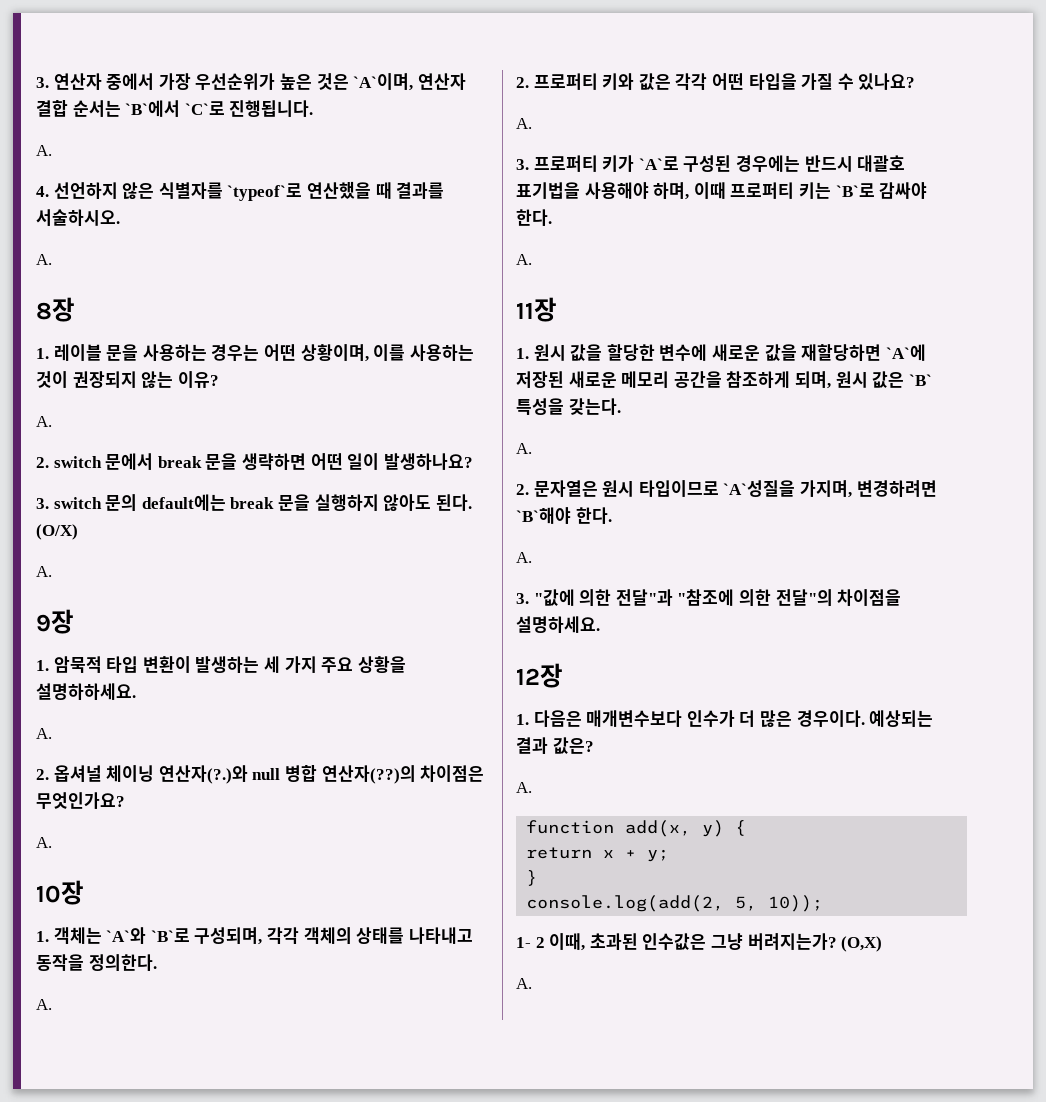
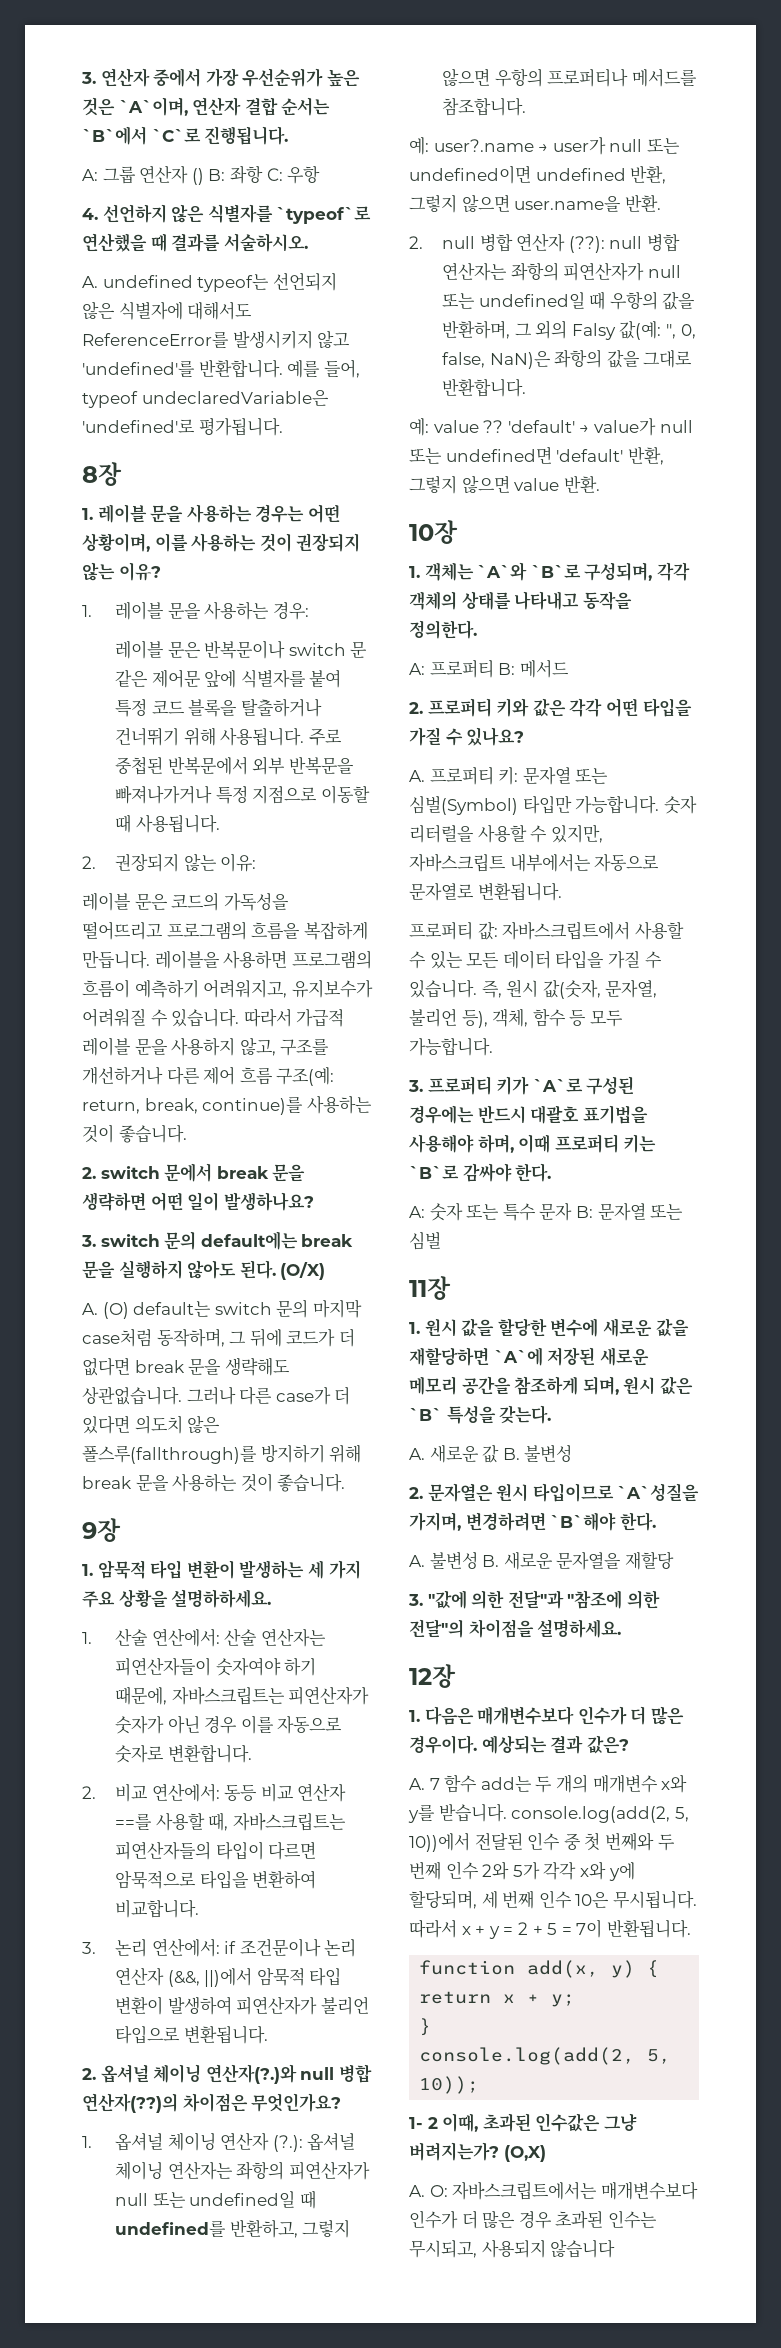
  3. 연산자 중에서 가장 우선순위가 높은 것은 `A`이며, 연산자 결합 순서는 `B`에서 `C`로 진행됩니다.
- A.
+ A: 그룹 연산자 () B: 좌항 C: 우항
  4. 선언하지 않은 식별자를 `typeof`로 연산했을 때 결과를 서술하시오.
- A.
+ A. undefined typeof는 선언되지 않은 식별자에 대해서도 ReferenceError를 발생시키지 않고 'undefined'를 반환합니다. 예를 들어, typeof undeclaredVariable은 'undefined'로 평가됩니다.
  1. 레이블 문을 사용하는 경우는 어떤 상황이며, 이를 사용하는 것이 권장되지 않는 이유?
- A.
+ 1. 레이블 문을 사용하는 경우:
+ 레이블 문은 반복문이나 switch 문 같은 제어문 앞에 식별자를 붙여 특정 코드 블록을 탈출하거나 건너뛰기 위해 사용됩니다. 주로 중첩된 반복문에서 외부 반복문을 빠져나가거나 특정 지점으로 이동할 때 사용됩니다.
+ 2. 권장되지 않는 이유:
+ 레이블 문은 코드의 가독성을 떨어뜨리고 프로그램의 흐름을 복잡하게 만듭니다. 레이블을 사용하면 프로그램의 흐름이 예측하기 어려워지고, 유지보수가 어려워질 수 있습니다. 따라서 가급적 레이블 문을 사용하지 않고, 구조를 개선하거나 다른 제어 흐름 구조(예: return, break, continue)를 사용하는 것이 좋습니다.
  (O/X)
- A.
+ A. (O) default는 switch 문의 마지막 case처럼 동작하며, 그 뒤에 코드가 더 없다면 break 문을 생략해도 상관없습니다. 그러나 다른 case가 더 있다면 의도치 않은 폴스루(fallthrough)를 방지하기 위해 break 문을 사용하는 것이 좋습니다.
  1. 암묵적 타입 변환이 발생하는 세 가지 주요 상황을 설명하하세요.
- A.
+ 1. 산술 연산에서: 산술 연산자는 피연산자들이 숫자여야 하기 때문에, 자바스크립트는 피연산자가 숫자가 아닌 경우 이를 자동으로 숫자로 변환합니다.
+ 2. 비교 연산에서: 동등 비교 연산자 ==를 사용할 때, 자바스크립트는 피연산자들의 타입이 다르면 암묵적으로 타입을 변환하여 비교합니다.
+ 3. 논리 연산에서: if 조건문이나 논리 연산자 (&&, ||)에서 암묵적 타입 변환이 발생하여 피연산자가 불리언 타입으로 변환됩니다.
  2. 옵셔널 체이닝 연산자(?.)와 null 병합 연산자(??)의 차이점은 무엇인가요?
- A.
+ 1. 옵셔널 체이닝 연산자 (?.): 옵셔널 체이닝 연산자는 좌항의 피연산자가 null 또는 undefined일 때 undefined를 반환하고, 그렇지 않으면 우항의 프로퍼티나 메서드를 참조합니다.
+ 예: user?.name → user가 null 또는 undefined이면 undefined 반환, 그렇지 않으면 user.name을 반환.
+ 2. null 병합 연산자 (??): null 병합 연산자는 좌항의 피연산자가 null 또는 undefined일 때 우항의 값을 반환하며, 그 외의 Falsy 값(예: '', 0, false, NaN)은 좌항의 값을 그대로 반환합니다.
+ 예: value ?? 'default' → value가 null 또는 undefined면 'default' 반환, 그렇지 않으면 value 반환.
  1. 객체는 `A`와 `B`로 구성되며, 각각 객체의 상태를 나타내고 동작을 정의한다.
- A.
+ A: 프로퍼티 B: 메서드
  2. 프로퍼티 키와 값은 각각 어떤 타입을 가질 수 있나요?
- A.
+ A. 프로퍼티 키: 문자열 또는 심벌(Symbol) 타입만 가능합니다. 숫자 리터럴을 사용할 수 있지만, 자바스크립트 내부에서는 자동으로 문자열로 변환됩니다.
+ 프로퍼티 값: 자바스크립트에서 사용할 수 있는 모든 데이터 타입을 가질 수 있습니다. 즉, 원시 값(숫자, 문자열, 불리언 등), 객체, 함수 등 모두 가능합니다.
  3. 프로퍼티 키가 `A`로 구성된 경우에는 반드시 대괄호 표기법을 사용해야 하며, 이때 프로퍼티 키는 `B`로 감싸야 한다.
- A.
+ A: 숫자 또는 특수 문자 B: 문자열 또는 심벌
  1. 원시 값을 할당한 변수에 새로운 값을 재할당하면 `A`에 저장된 새로운 메모리 공간을 참조하게 되며, 원시 값은 `B` 특성을 갖는다.
- A.
+ A. 새로운 값 B. 불변성
  2. 문자열은 원시 타입이므로 `A`성질을 가지며, 변경하려면 `B`해야 한다.
- A.
+ A. 불변성 B. 새로운 문자열을 재할당
  예상되는 결과 값은?
- A.
+ A. 7 함수 add는 두 개의 매개변수 x와 y를 받습니다. console.log(add(2, 5, 10))에서 전달된 인수 중 첫 번째와 두 번째 인수 2와 5가 각각 x와 y에 할당되며, 세 번째 인수 10은 무시됩니다. 따라서 x + y = 2 + 5 = 7이 반환됩니다.
  (O,X)
- A.
+ A. O: 자바스크립트에서는 매개변수보다 인수가 더 많은 경우 초과된 인수는 무시되고, 사용되지 않습니다

